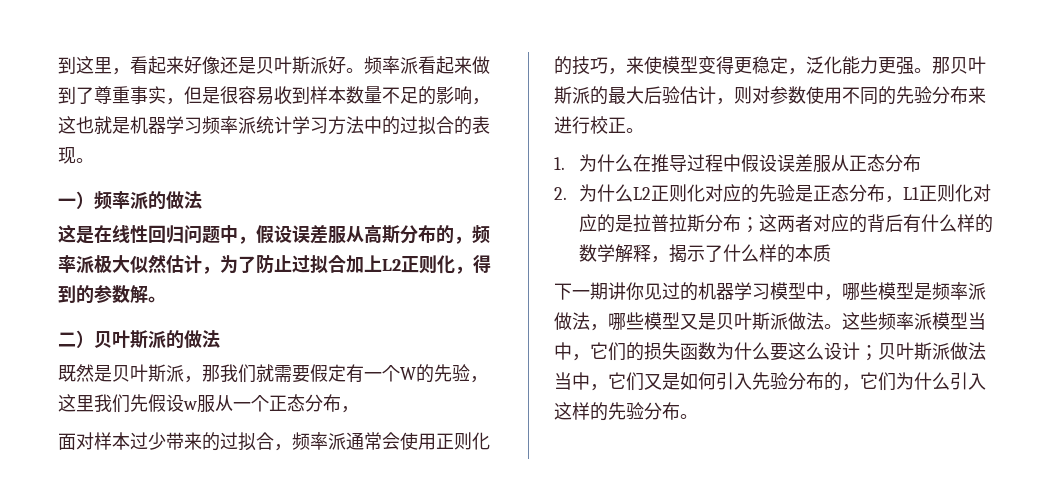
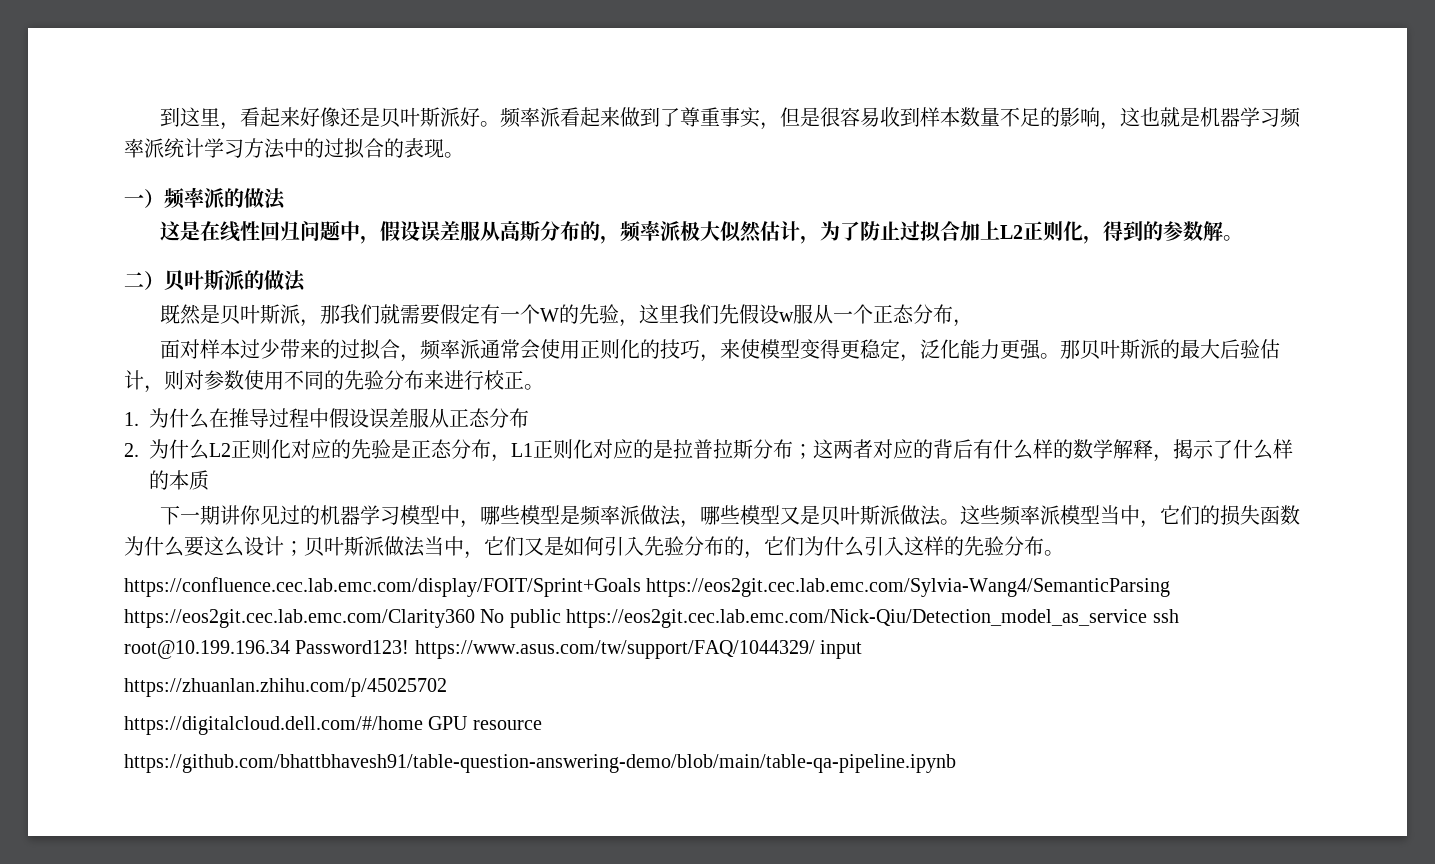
+ https://confluence.cec.lab.emc.com/display/FOIT/Sprint+Goals https://eos2git.cec.lab.emc.com/Sylvia-Wang4/SemanticParsing https://eos2git.cec.lab.emc.com/Clarity360 No public https://eos2git.cec.lab.emc.com/Nick-Qiu/Detection_model_as_service ssh root@10.199.196.34 Password123! https://www.asus.com/tw/support/FAQ/1044329/ input
+ https://zhuanlan.zhihu.com/p/45025702
+ https://digitalcloud.dell.com/#/home GPU resource
+ https://github.com/bhattbhavesh91/table-question-answering-demo/blob/main/table-qa-pipeline.ipynb

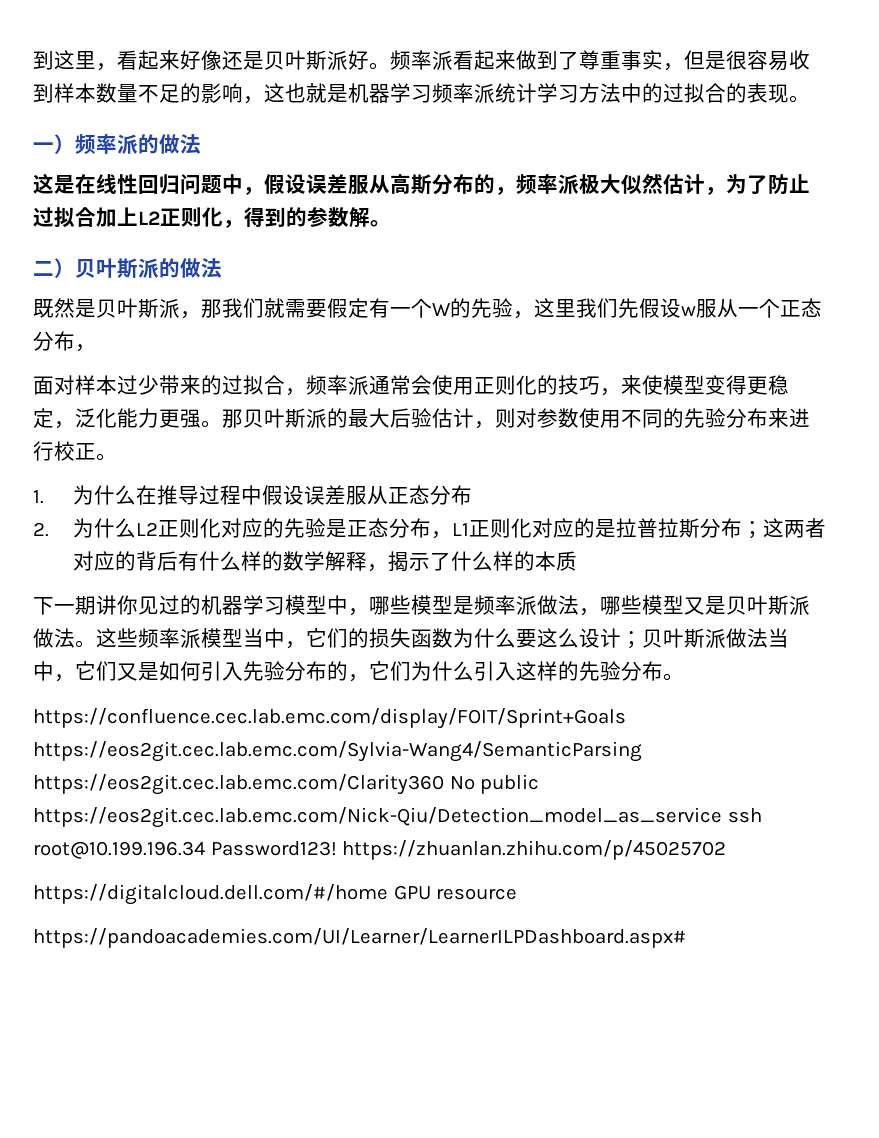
- https://confluence.cec.lab.emc.com/display/FOIT/Sprint+Goals https://eos2git.cec.lab.emc.com/Sylvia-Wang4/SemanticParsing https://eos2git.cec.lab.emc.com/Clarity360 No public https://eos2git.cec.lab.emc.com/Nick-Qiu/Detection_model_as_service ssh root@10.199.196.34 Password123! https://www.asus.com/tw/support/FAQ/1044329/ input
- https://zhuanlan.zhihu.com/p/45025702
+ https://confluence.cec.lab.emc.com/display/FOIT/Sprint+Goals https://eos2git.cec.lab.emc.com/Sylvia-Wang4/SemanticParsing https://eos2git.cec.lab.emc.com/Clarity360 No public https://eos2git.cec.lab.emc.com/Nick-Qiu/Detection_model_as_service ssh root@10.199.196.34 Password123! https://zhuanlan.zhihu.com/p/45025702
- https://github.com/bhattbhavesh91/table-question-answering-demo/blob/main/table-qa-pipeline.ipynb
+ https://pandoacademies.com/UI/Learner/LearnerILPDashboard.aspx#

